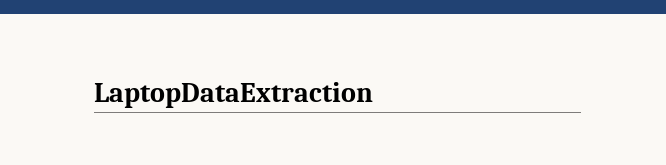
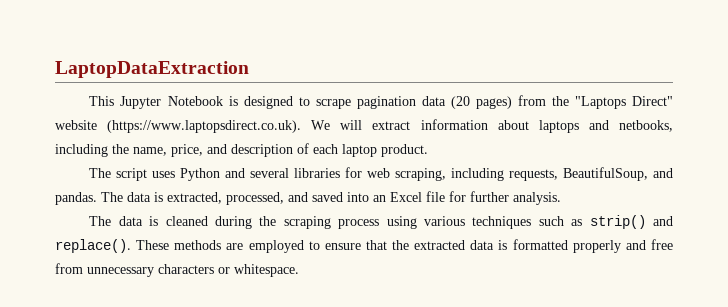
+ This Jupyter Notebook is designed to scrape pagination data (20 pages) from the "Laptops Direct" website (https://www.laptopsdirect.co.uk). We will extract information about laptops and netbooks, including the name, price, and description of each laptop product.
+ The script uses Python and several libraries for web scraping, including requests, BeautifulSoup, and pandas. The data is extracted, processed, and saved into an Excel file for further analysis.
+ The data is cleaned during the scraping process using various techniques such as strip() and replace(). These methods are employed to ensure that the extracted data is formatted properly and free from unnecessary characters or whitespace.

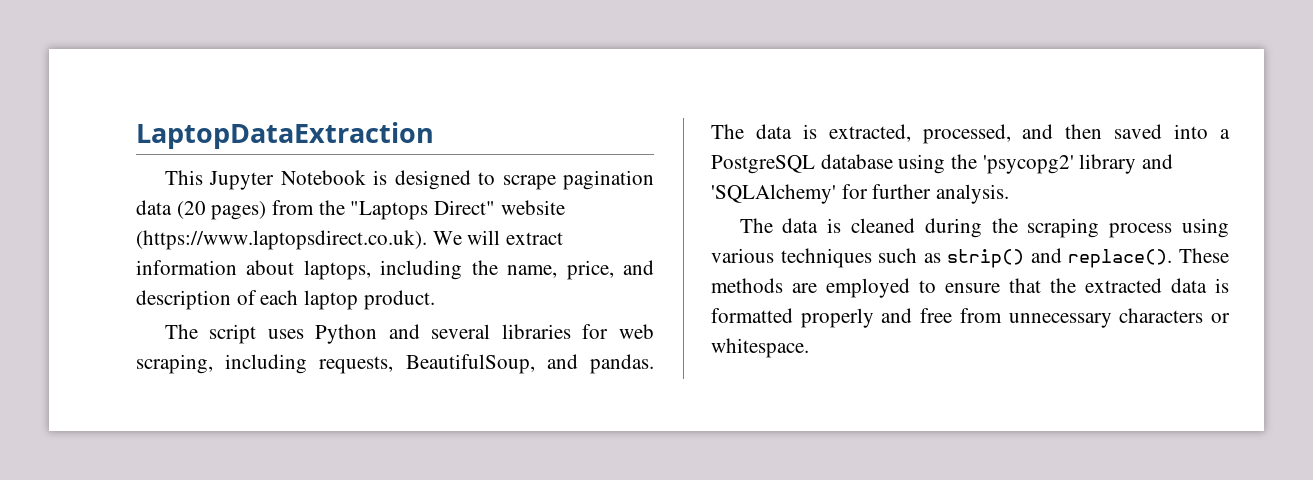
- This Jupyter Notebook is designed to scrape pagination data (20 pages) from the "Laptops Direct" website (https://www.laptopsdirect.co.uk). We will extract information about laptops and netbooks, including the name, price, and description of each laptop product.
+ This Jupyter Notebook is designed to scrape pagination data (20 pages) from the "Laptops Direct" website (https://www.laptopsdirect.co.uk). We will extract information about laptops, including the name, price, and description of each laptop product.
- The data is extracted, processed, and saved into an Excel file for further analysis.
+ The data is extracted, processed, and then saved into a PostgreSQL database using the 'psycopg2' library and 'SQLAlchemy' for further analysis.

